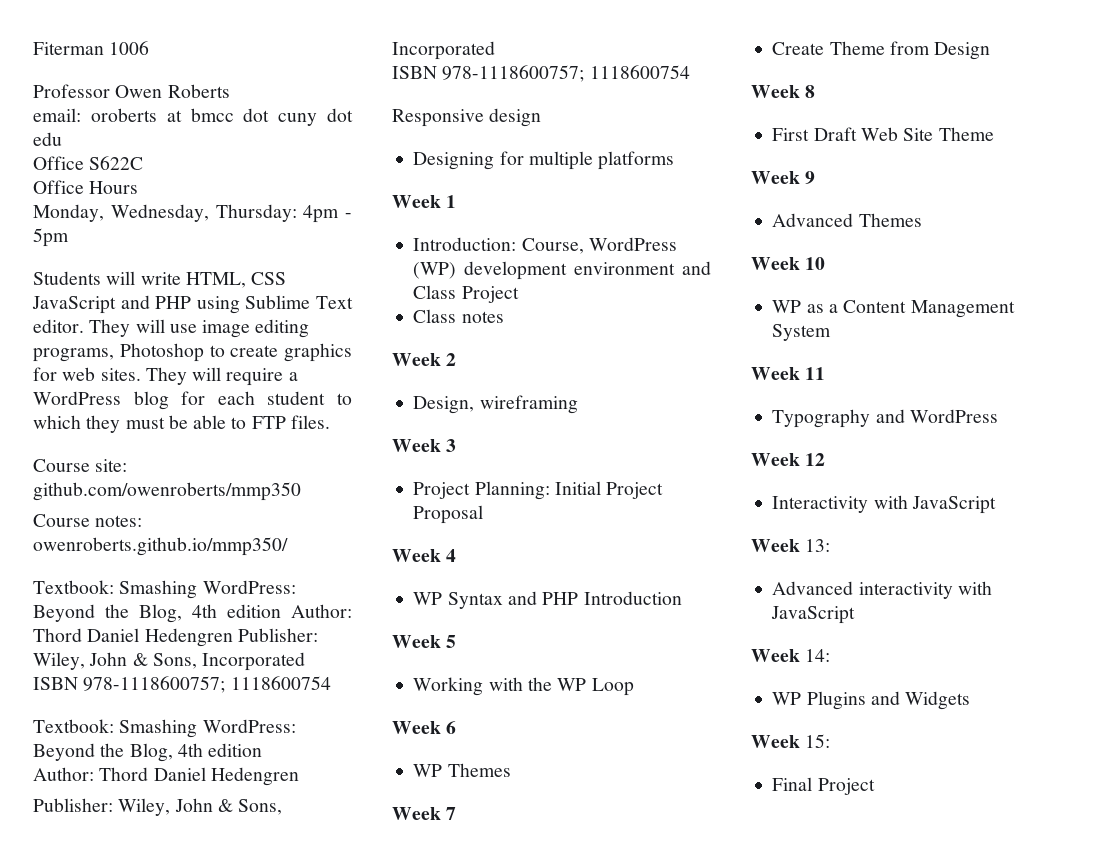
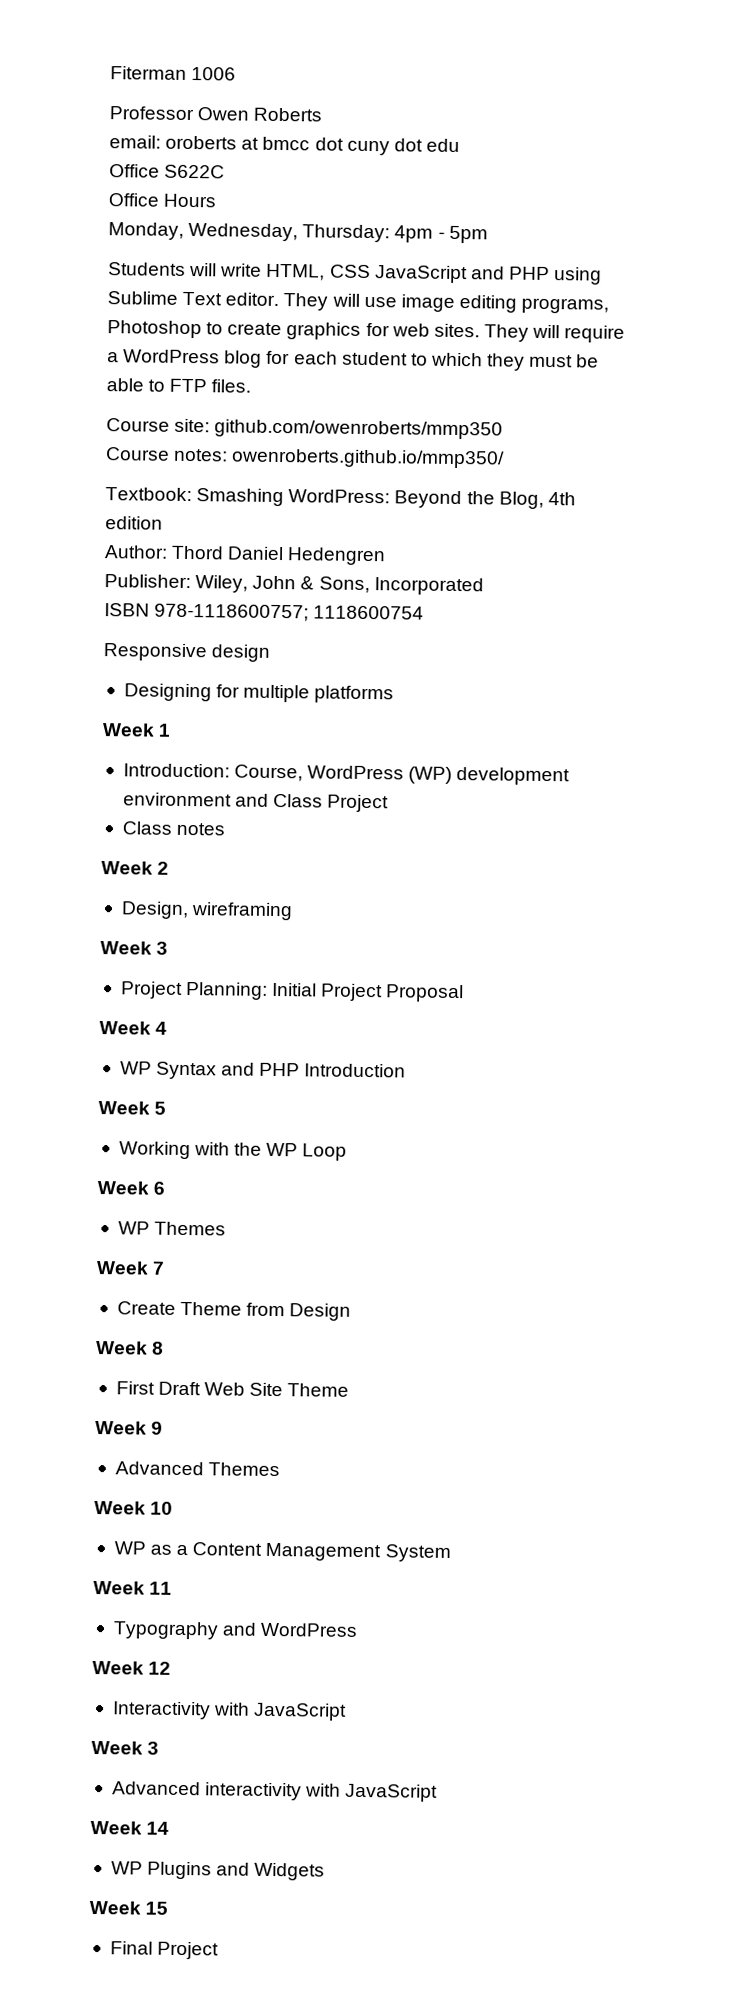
- Textbook: Smashing WordPress: Beyond the Blog, 4th edition Author: Thord Daniel Hedengren Publisher: Wiley, John & Sons, Incorporated ISBN 978-1118600757; 1118600754
  Interactivity with JavaScript
- Week 13:
+ Week 3
- Week 14:
+ Week 14
- Week 15:
+ Week 15

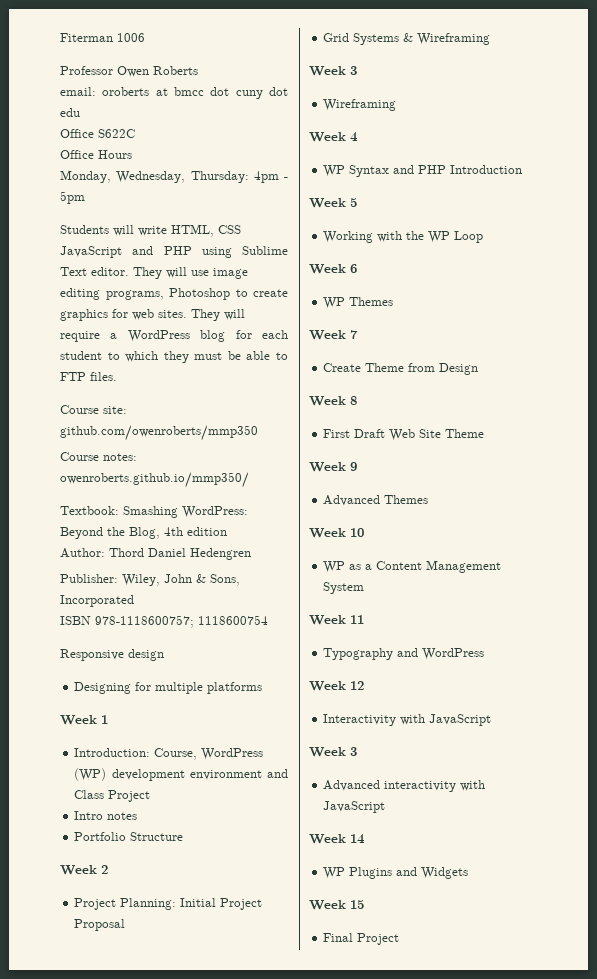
- Class notes
+ Intro notes
+ Portfolio Structure
- Design, wireframing
- Week 3
+ Grid Systems & Wireframing
+ Week 3
+ Wireframing

